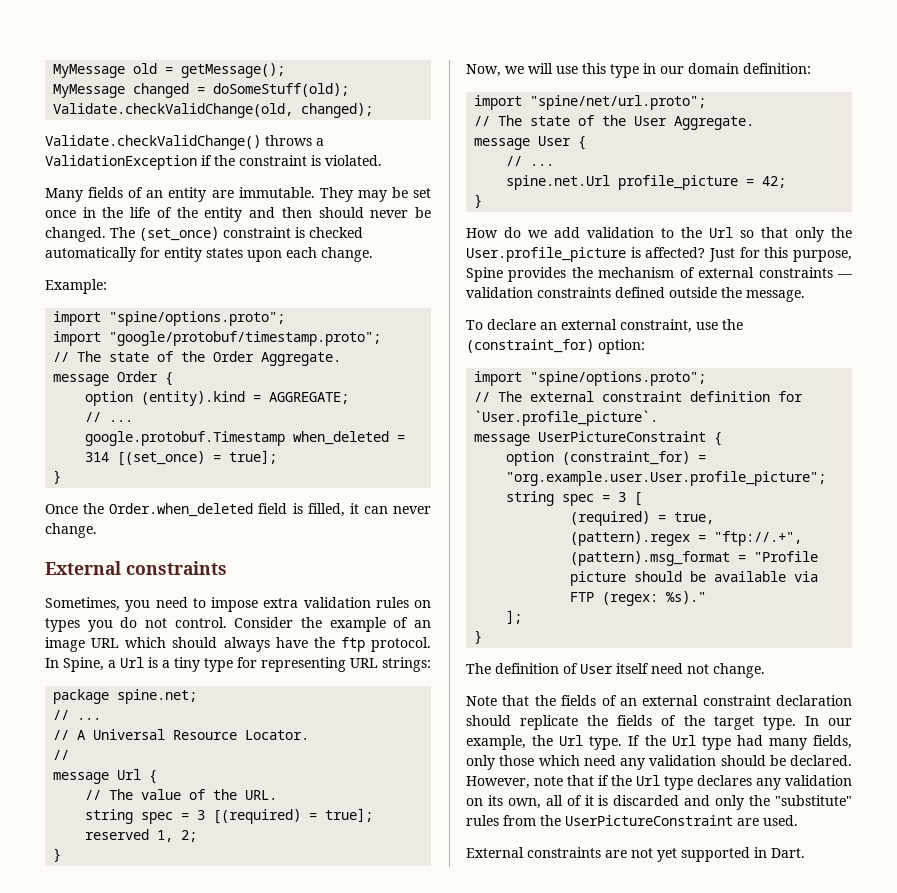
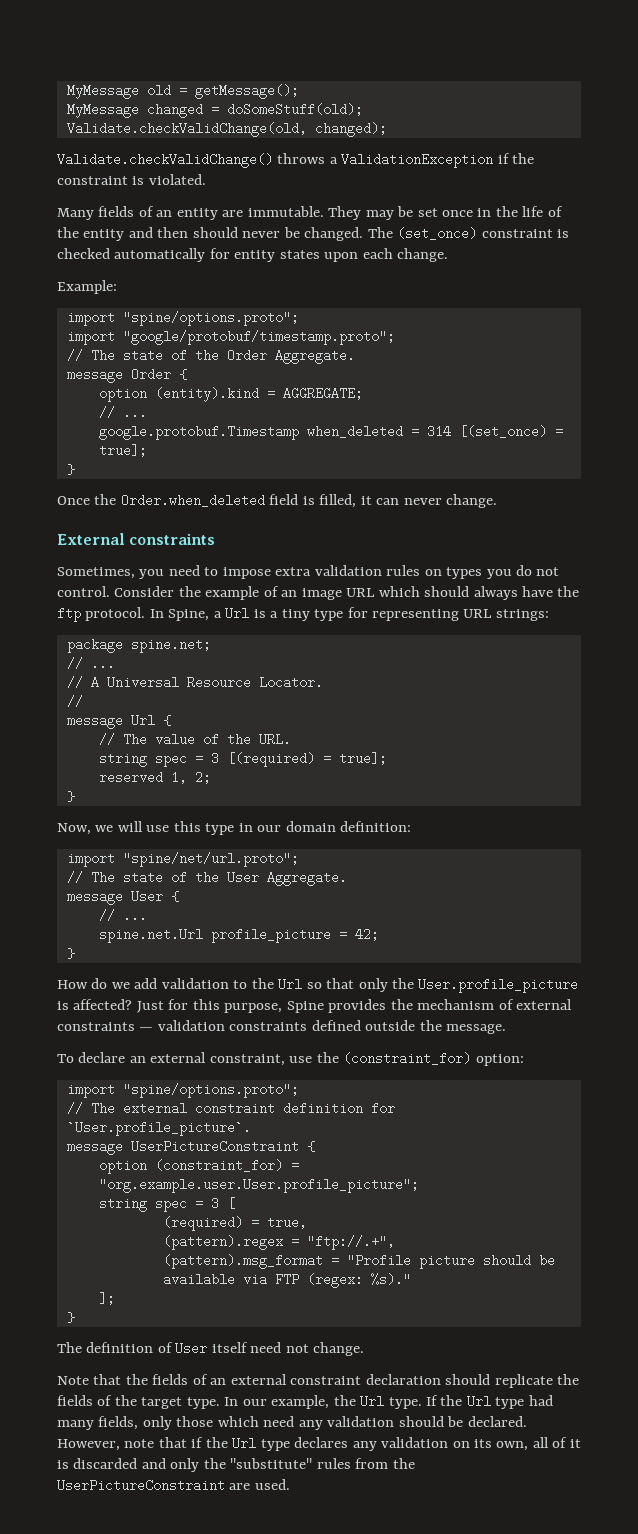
- External constraints are not yet supported in Dart.

